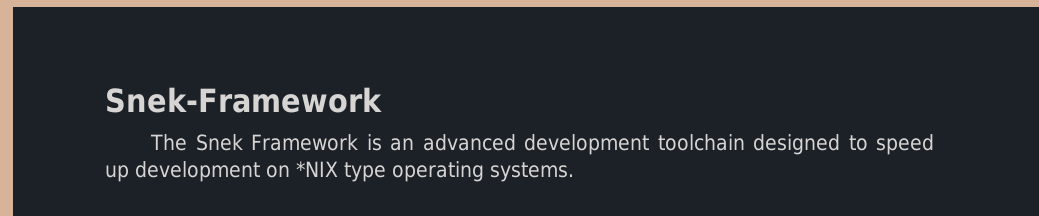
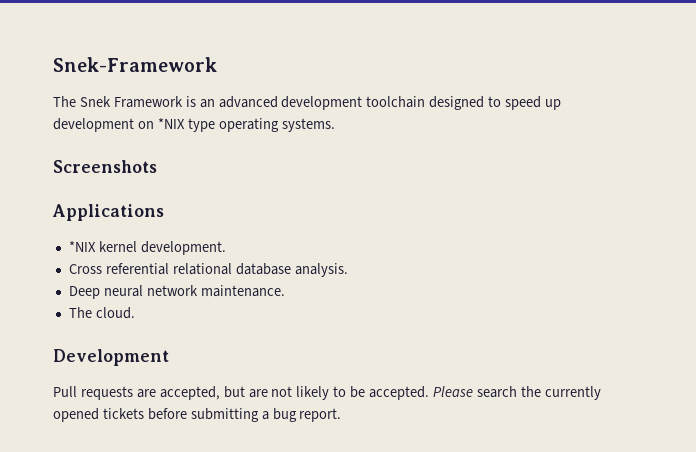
+ Screenshots
+ Applications
+ *NIX kernel development.
+ Cross referential relational database analysis.
+ Deep neural network maintenance.
+ The cloud.
+ Development
+ Pull requests are accepted, but are not likely to be accepted. Please search the currently opened tickets before submitting a bug report.

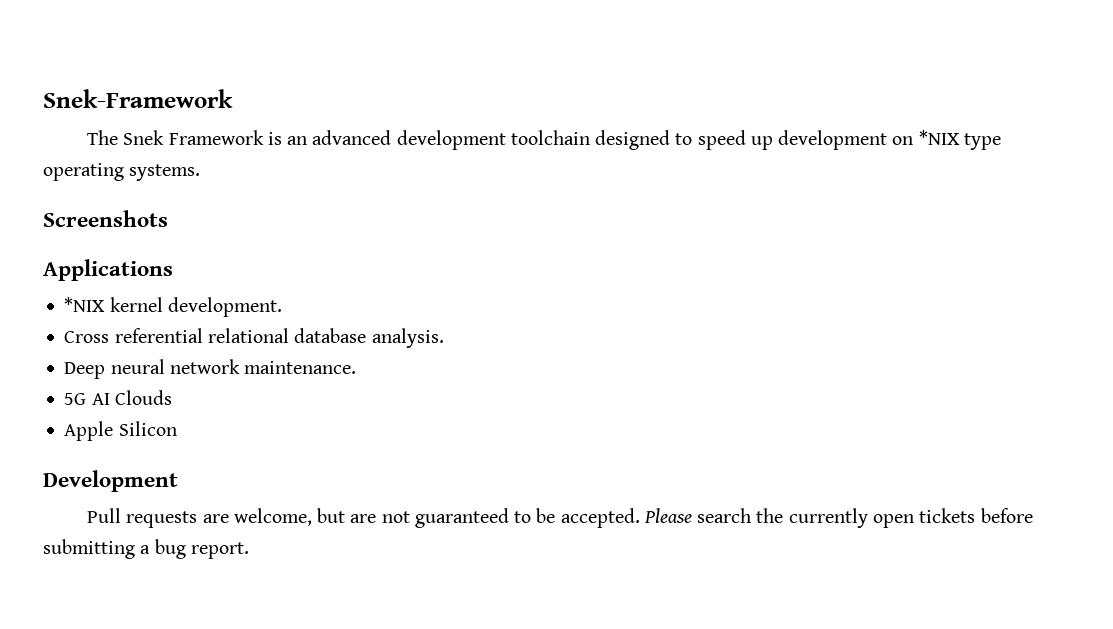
- The cloud.
+ 5G AI Clouds
+ Apple Silicon
- Pull requests are accepted, but are not likely to be accepted.
+ Pull requests are welcome, but are not guaranteed to be accepted.
- Please search the currently opened tickets before submitting a bug report.
+ Please search the currently open tickets before submitting a bug report.

